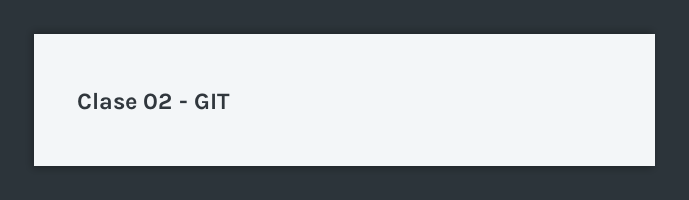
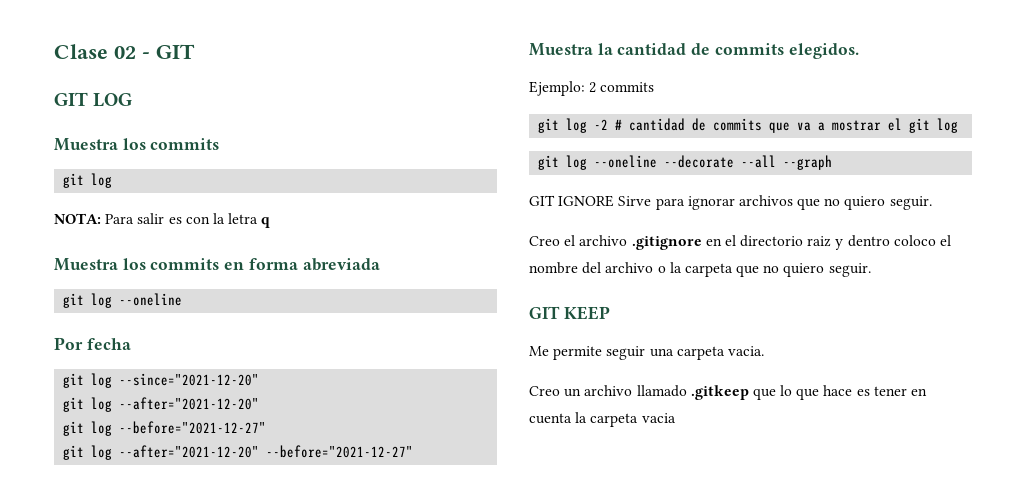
+ GIT LOG
+ Muestra los commits
+ git log
+ NOTA: Para salir es con la letra q
+ Muestra los commits en forma abreviada
+ git log --oneline
+ Por fecha
+ git log --since="2021-12-20"
+ git log --after="2021-12-20"
+ git log --before="2021-12-27"
+ git log --after="2021-12-20" --before="2021-12-27"
+ Muestra la cantidad de commits elegidos.
+ Ejemplo: 2 commits
+ git log -2 # cantidad de commits que va a mostrar el git log
+ git log --oneline --decorate --all --graph
+ GIT IGNORE Sirve para ignorar archivos que no quiero seguir.
+ Creo el archivo .gitignore en el directorio raiz y dentro coloco el nombre del archivo o la carpeta que no quiero seguir.
+ GIT KEEP
+ Me permite seguir una carpeta vacia.
+ Creo un archivo llamado .gitkeep que lo que hace es tener en cuenta la carpeta vacia

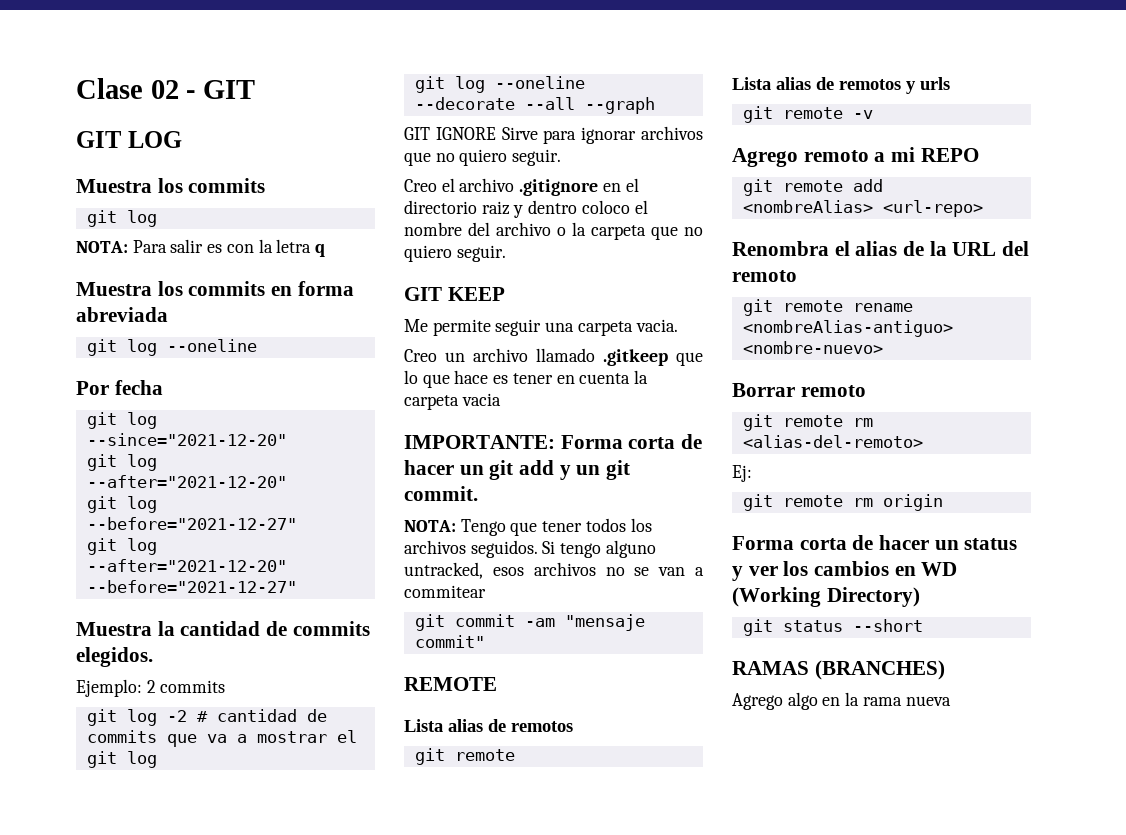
+ IMPORTANTE: Forma corta de hacer un git add y un git commit.
+ NOTA: Tengo que tener todos los archivos seguidos. Si tengo alguno untracked, esos archivos no se van a commitear
+ git commit -am "mensaje commit"
+ REMOTE
+ Lista alias de remotos
+ git remote
+ Lista alias de remotos y urls
+ git remote -v
+ Agrego remoto a mi REPO
+ git remote add <nombreAlias> <url-repo>
+ Renombra el alias de la URL del remoto
+ git remote rename <nombreAlias-antiguo> <nombre-nuevo>
+ Borrar remoto
+ git remote rm <alias-del-remoto>
+ Ej:
+ git remote rm origin
+ Forma corta de hacer un status y ver los cambios en WD (Working Directory)
+ git status --short
+ RAMAS (BRANCHES)
+ Agrego algo en la rama nueva

